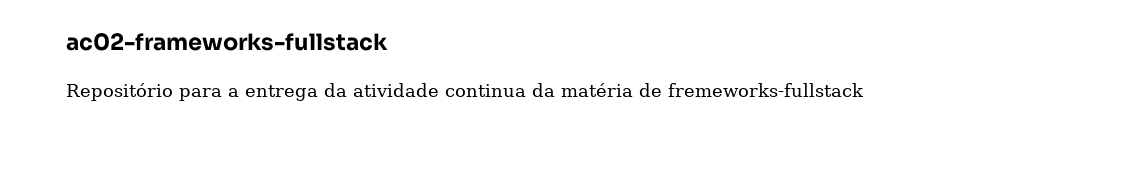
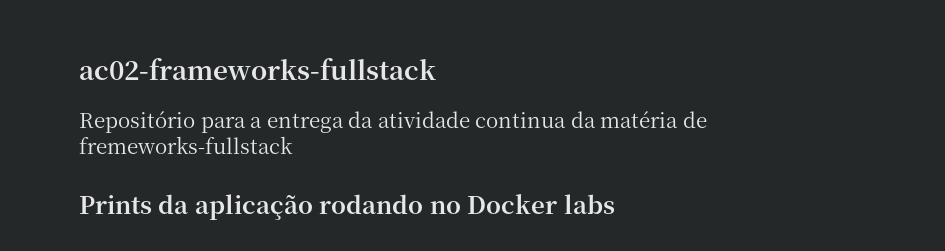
+ Prints da aplicação rodando no Docker labs

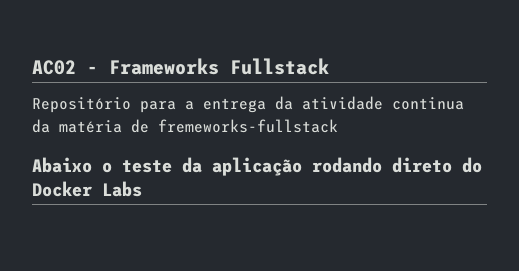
- ac02-frameworks-fullstack
+ AC02 - Frameworks Fullstack
- Prints da aplicação rodando no Docker labs
+ Abaixo o teste da aplicação rodando direto do Docker Labs

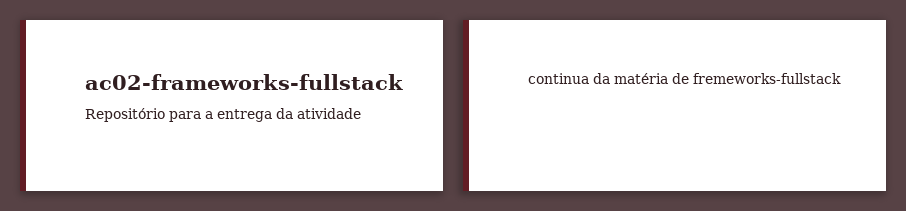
- AC02 - Frameworks Fullstack
+ ac02-frameworks-fullstack
- Abaixo o teste da aplicação rodando direto do Docker Labs

